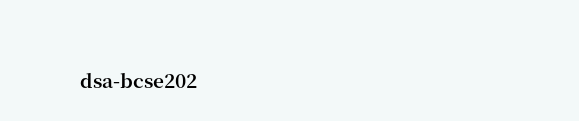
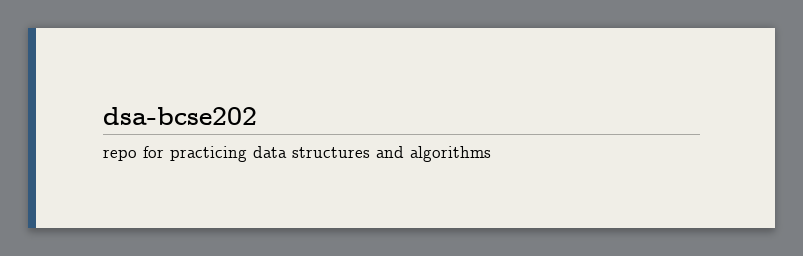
+ repo for practicing data structures and algorithms

